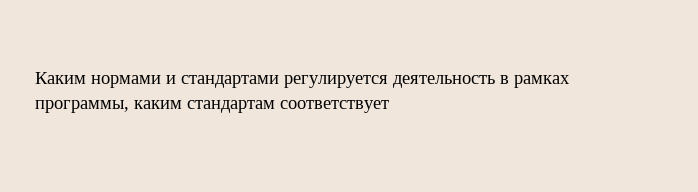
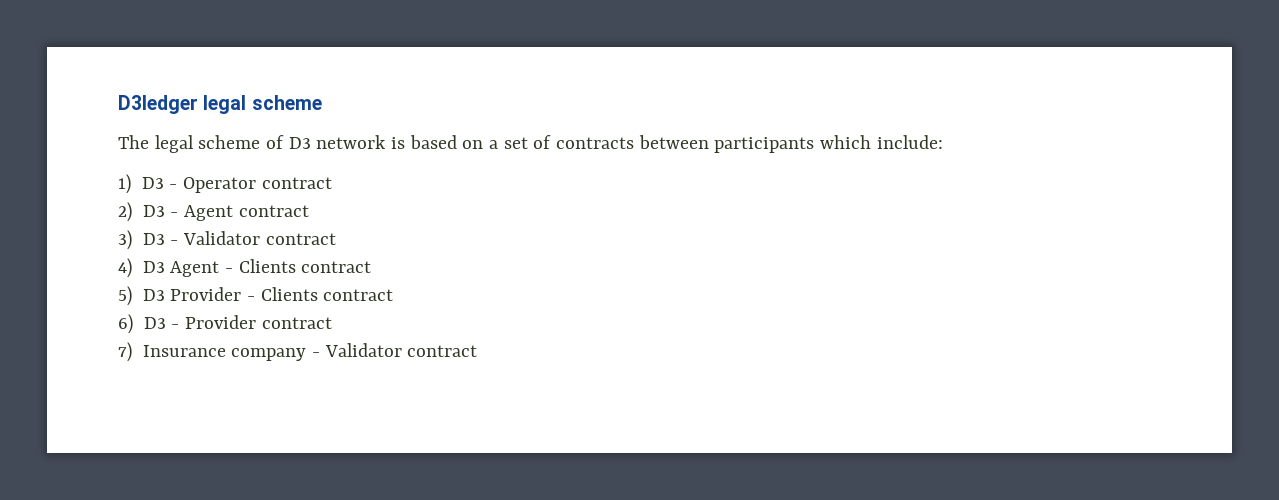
- Каким нормами и стандартами регулируется деятельность в рамках программы, каким стандартам соответствует
+ D3ledger legal scheme
+ The legal scheme of D3 network is based on a set of contracts between participants which include:
+ 1) D3 - Operator contract
+ 2) D3 - Agent contract
+ 3) D3 - Validator contract
+ 4) D3 Agent - Clients contract
+ 5) D3 Provider - Clients contract
+ 6) D3 - Provider contract
+ 7) Insurance company - Validator contract

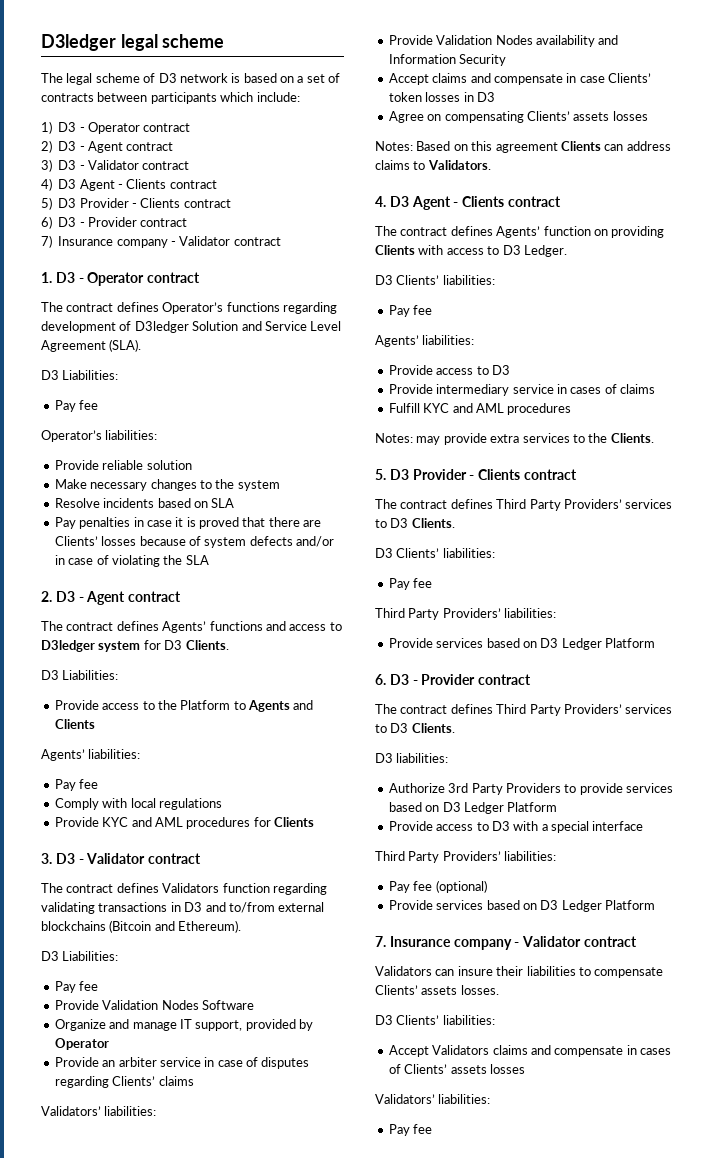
+ 1. D3 - Operator contract
+ The contract defines Operator’s functions regarding development of D3ledger Solution and Service Level Agreement (SLA).
+ D3 Liabilities:
+ Pay fee
+ Operator’s liabilities:
+ Provide reliable solution
+ Make necessary changes to the system
+ Resolve incidents based on SLA
+ Pay penalties in case it is proved that there are Clients’ losses because of system defects and/or in case of violating the SLA
+ 2. D3 - Agent contract
+ The contract defines Agents’ functions and access to D3ledger system for D3 Clients.
+ D3 Liabilities:
+ Provide access to the Platform to Agents and Clients
+ Agents’ liabilities:
+ Pay fee
+ Comply with local regulations
+ Provide KYC and AML procedures for Clients
+ 3. D3 - Validator contract
+ The contract defines Validators function regarding validating transactions in D3 and to/from external blockchains (Bitcoin and Ethereum).
+ D3 Liabilities:
+ Pay fee
+ Provide Validation Nodes Software
+ Organize and manage IT support, provided by Operator
+ Provide an arbiter service in case of disputes regarding Clients’ claims
+ Validators’ liabilities:
+ Provide Validation Nodes availability and Information Security
+ Accept claims and compensate in case Clients’ token losses in D3
+ Agree on compensating Clients’ assets losses
+ Notes: Based on this agreement Clients can address claims to Validators.
+ 4. D3 Agent - Clients contract
+ The contract defines Agents’ function on providing Clients with access to D3 Ledger.
+ D3 Clients’ liabilities:
+ Pay fee
+ Agents’ liabilities:
+ Provide access to D3
+ Provide intermediary service in cases of claims
+ Fulfill KYC and AML procedures
+ Notes: may provide extra services to the Clients.
+ 5. D3 Provider - Clients contract
+ The contract defines Third Party Providers’ services to D3 Clients.
+ D3 Clients’ liabilities:
+ Pay fee
+ Third Party Providers’ liabilities:
+ Provide services based on D3 Ledger Platform
+ 6. D3 - Provider contract
+ The contract defines Third Party Providers’ services to D3 Clients.
+ D3 liabilities:
+ Authorize 3rd Party Providers to provide services based on D3 Ledger Platform
+ Provide access to D3 with a special interface
+ Third Party Providers’ liabilities:
+ Pay fee (optional)
+ Provide services based on D3 Ledger Platform
+ 7. Insurance company - Validator contract
+ Validators can insure their liabilities to compensate Clients’ assets losses.
+ D3 Clients’ liabilities:
+ Accept Validators claims and compensate in cases of Clients’ assets losses
+ Validators’ liabilities:
+ Pay fee

